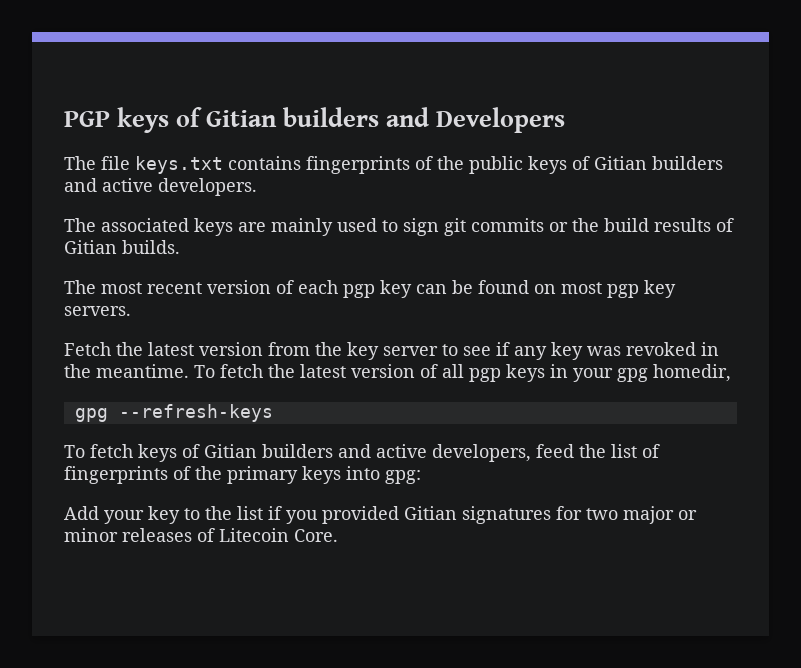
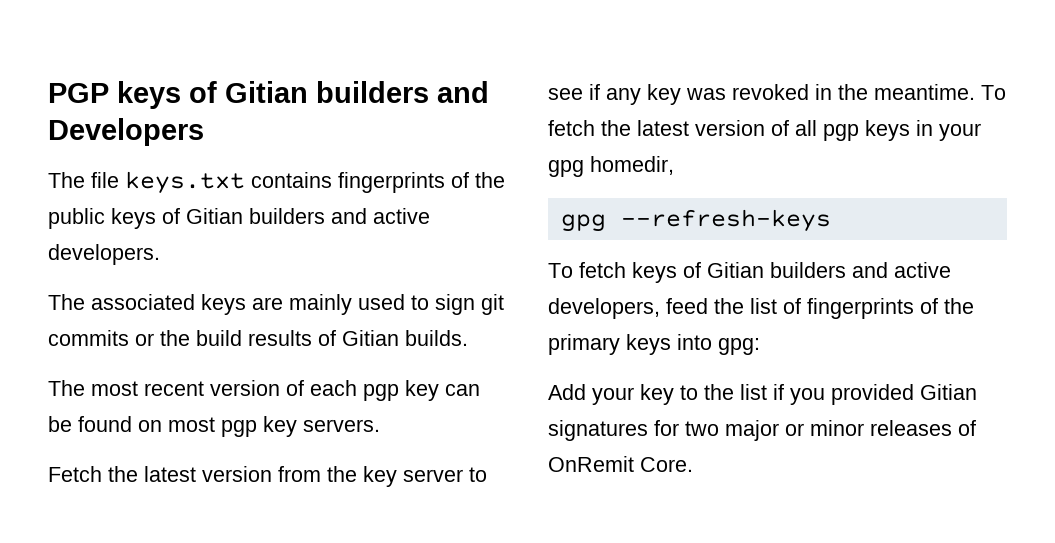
- Add your key to the list if you provided Gitian signatures for two major or minor releases of Litecoin Core.
+ Add your key to the list if you provided Gitian signatures for two major or minor releases of OnRemit Core.

